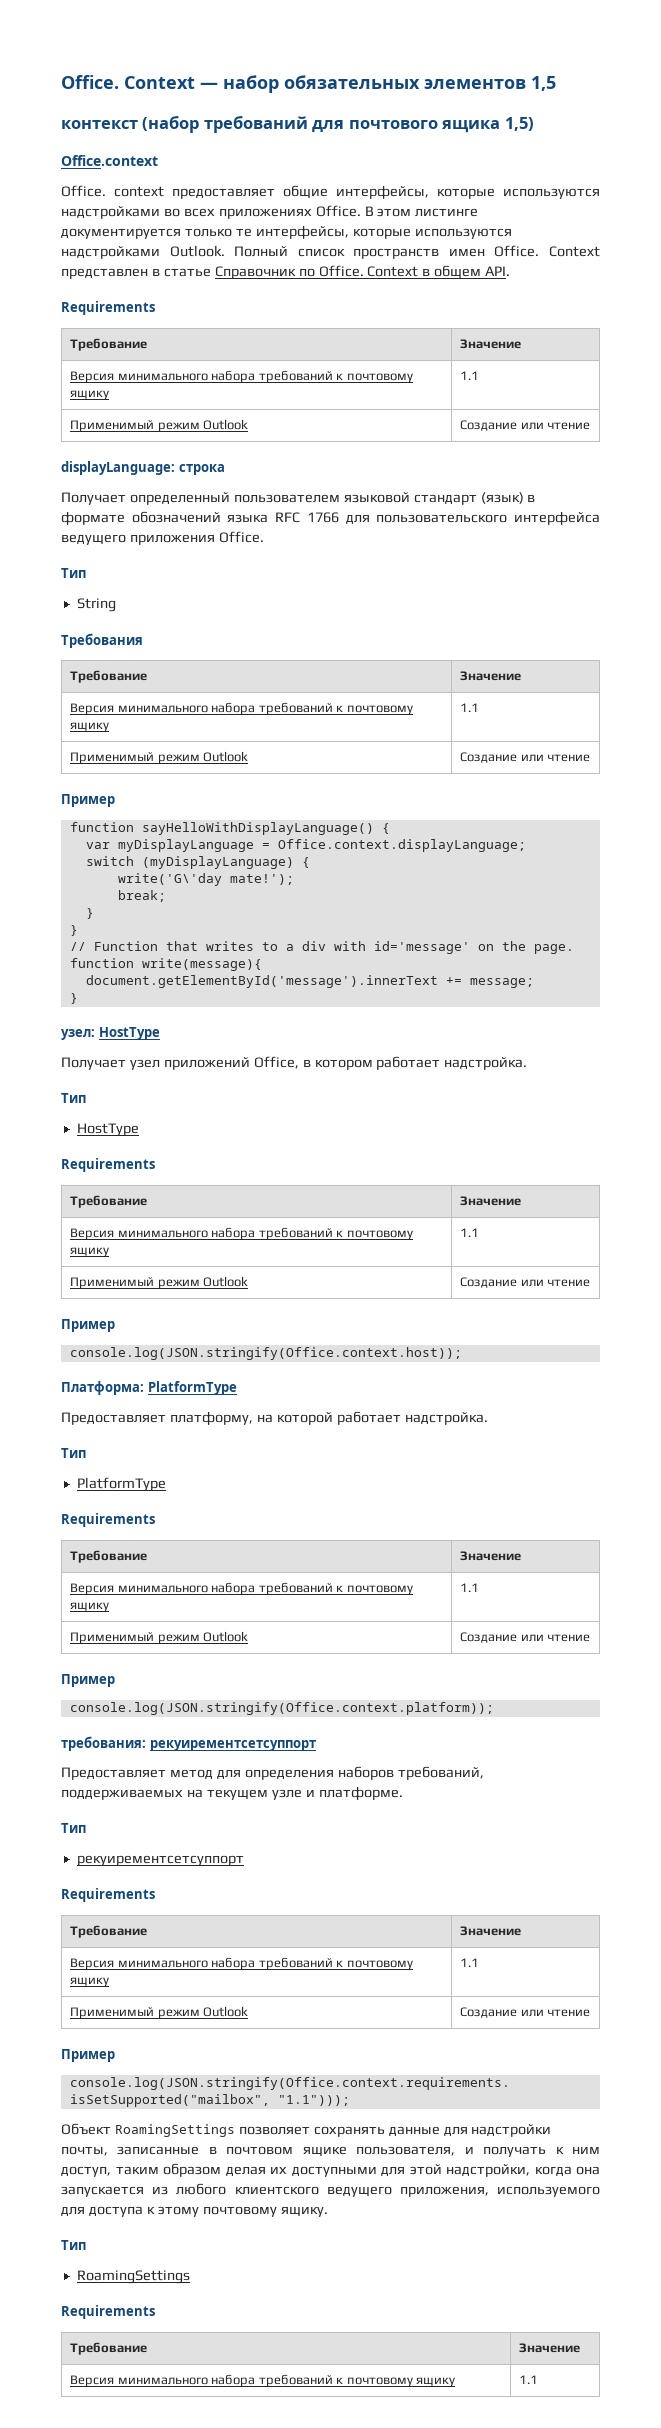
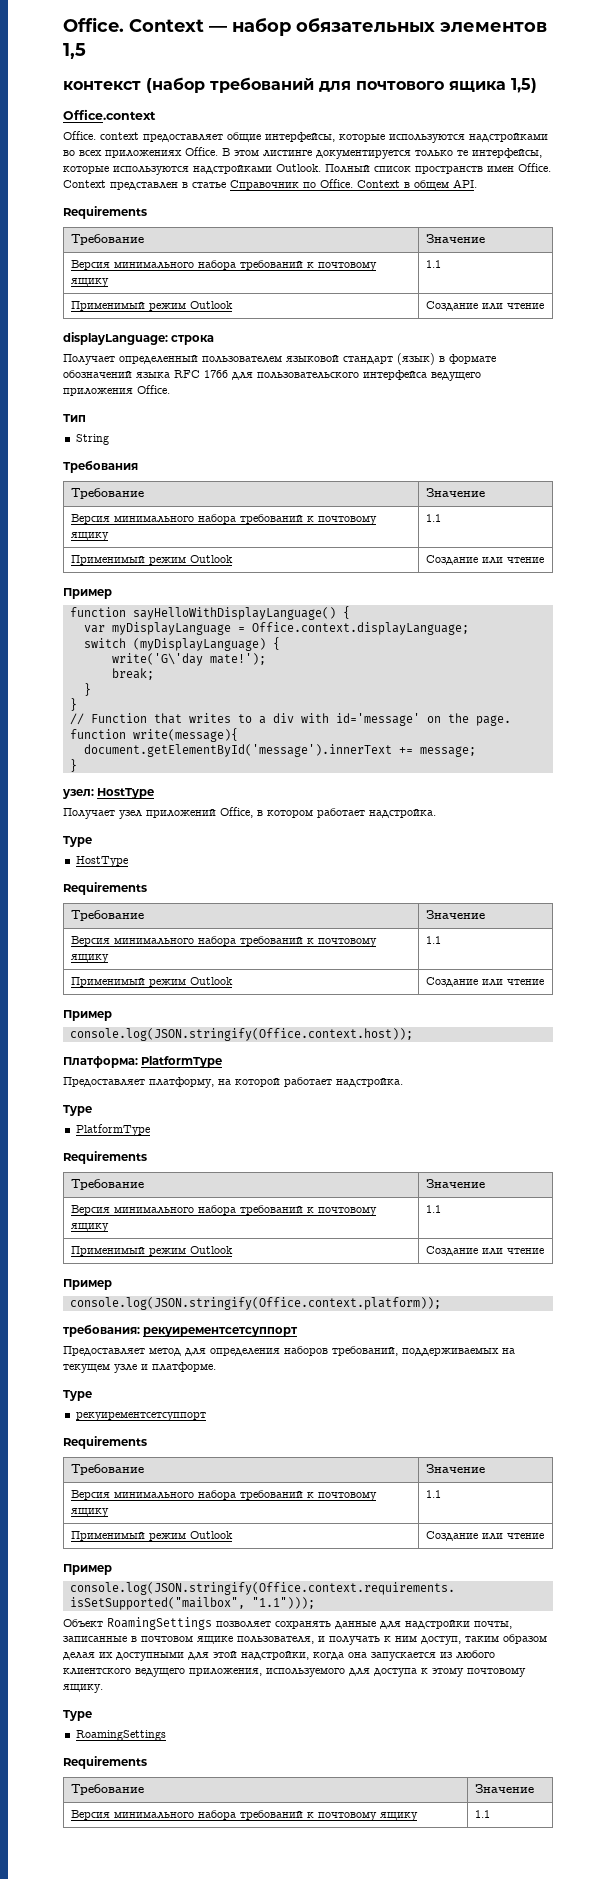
  Получает узел приложений Office, в котором работает надстройка.
- Тип
+ Type
  Предоставляет платформу, на которой работает надстройка.
- Тип
+ Type
  Предоставляет метод для определения наборов требований, поддерживаемых на текущем узле и платформе.
- Тип
+ Type
  Объект RoamingSettings позволяет сохранять данные для надстройки почты, записанные в почтовом ящике пользователя, и получать к ним доступ, таким образом делая их доступными для этой надстройки, когда она запускается из любого клиентского ведущего приложения, используемого для доступа к этому почтовому ящику.
- Тип
+ Type

